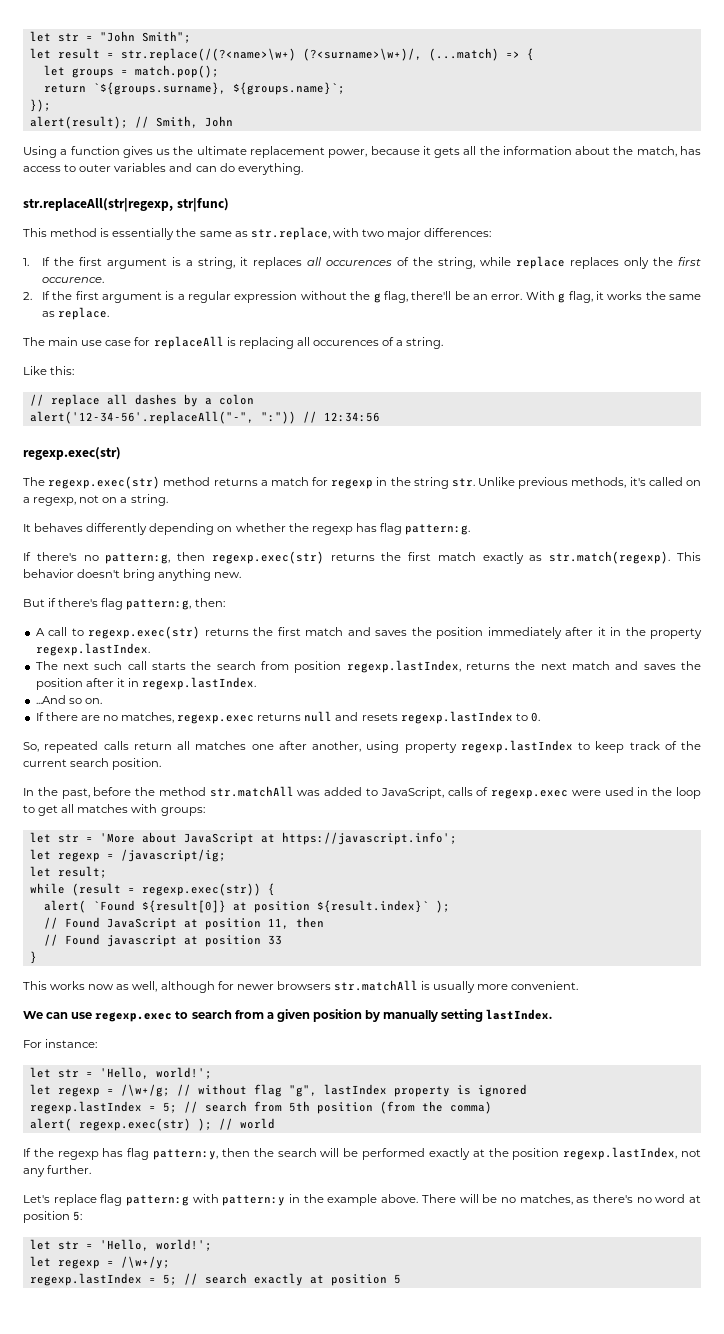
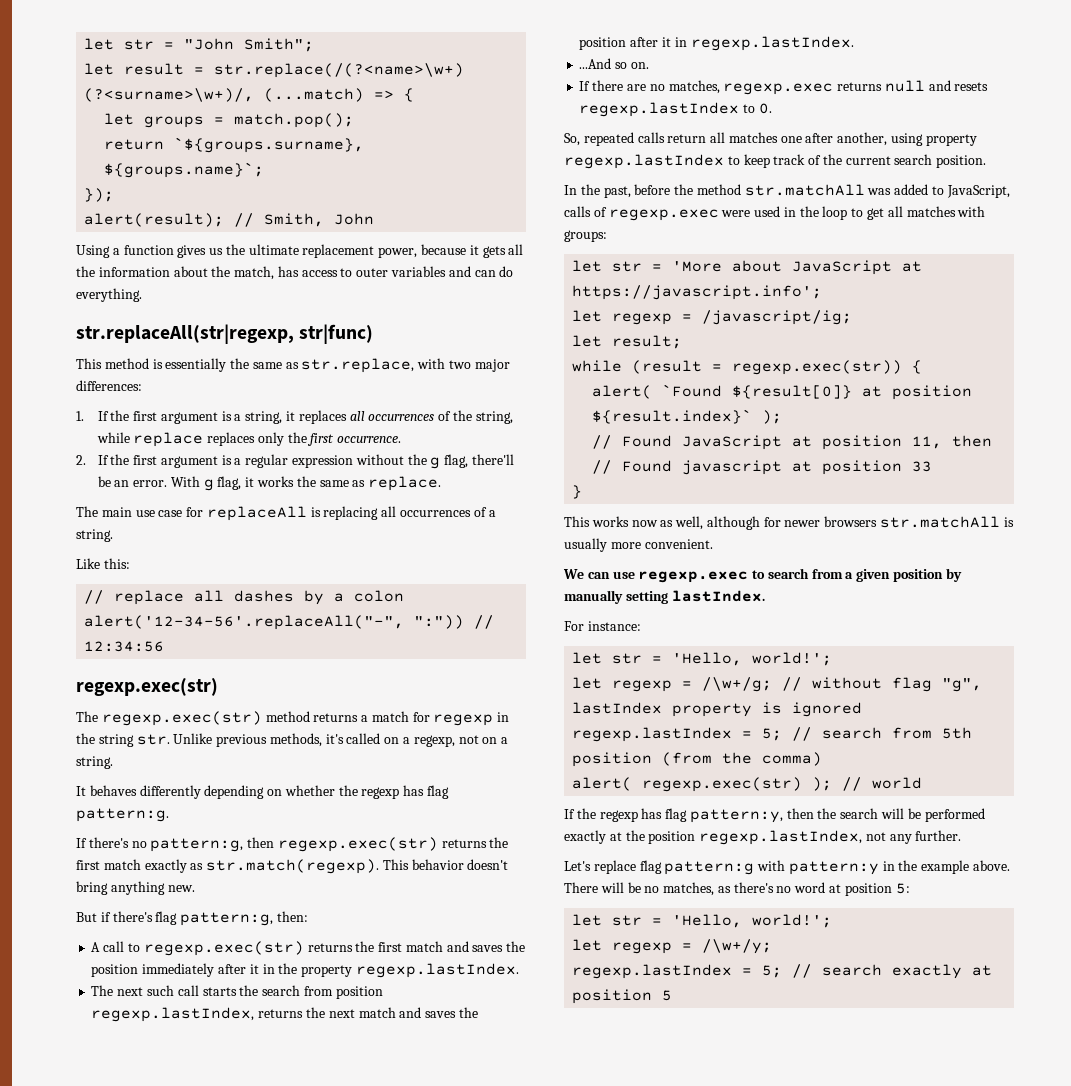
- 1. If the first argument is a string, it replaces all occurences of the string, while replace replaces only the first occurence.
+ 1. If the first argument is a string, it replaces all occurrences of the string, while replace replaces only the first occurrence.
- The main use case for replaceAll is replacing all occurences of a string.
+ The main use case for replaceAll is replacing all occurrences of a string.

